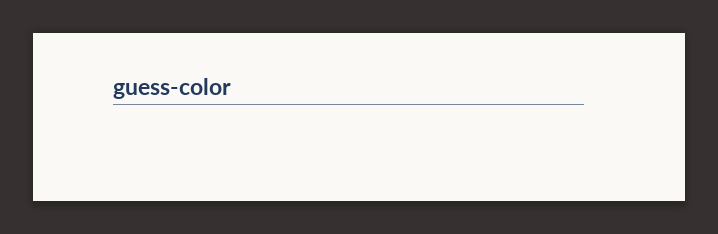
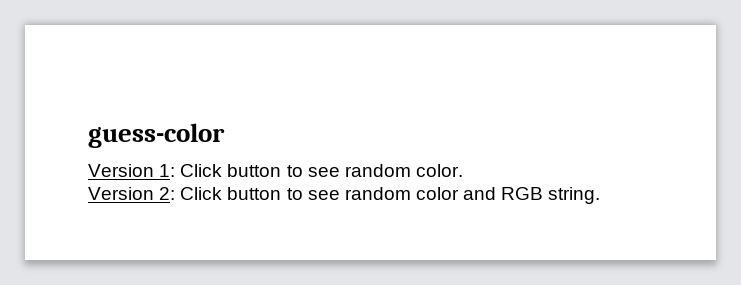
+ Version 1: Click button to see random color.
+ Version 2: Click button to see random color and RGB string.

